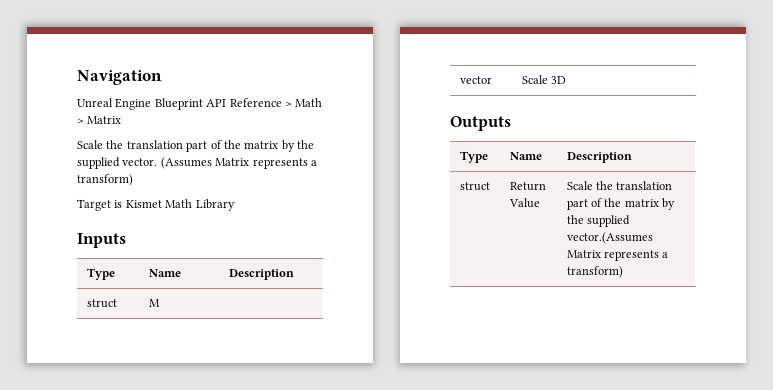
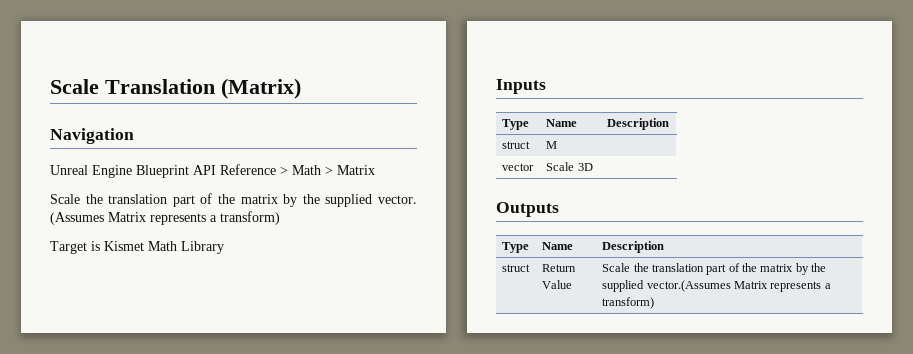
+ Scale Translation (Matrix)

